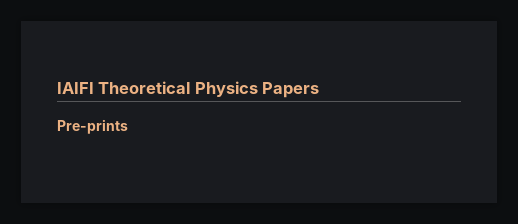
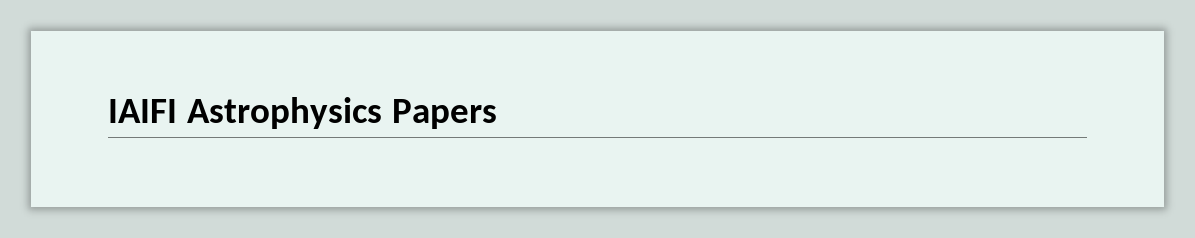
- IAIFI Theoretical Physics Papers
+ IAIFI Astrophysics Papers
- Pre-prints

